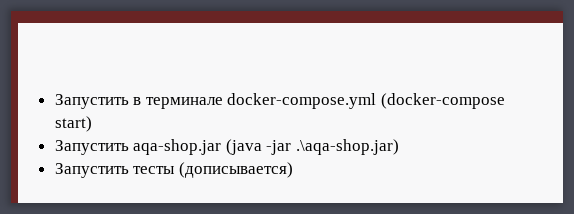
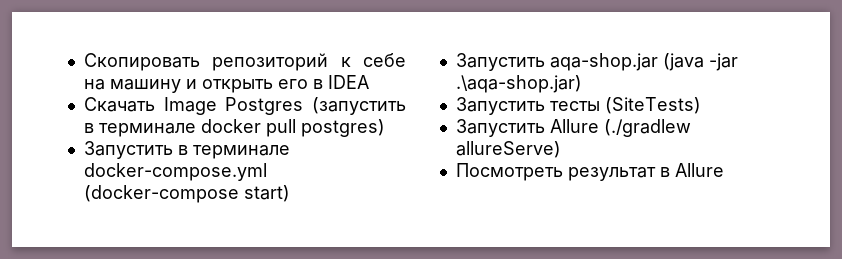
+ Скопировать репозиторий к себе на машину и открыть его в IDEA
+ Скачать Image Postgres (запустить в терминале docker pull postgres)
- Запустить тесты (дописывается)
+ Запустить тесты (SiteTests)
+ Запустить Allure (./gradlew allureServe)
+ Посмотреть результат в Allure

